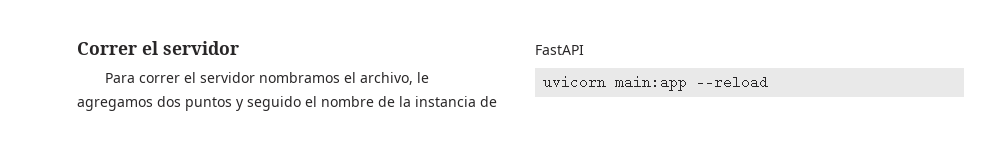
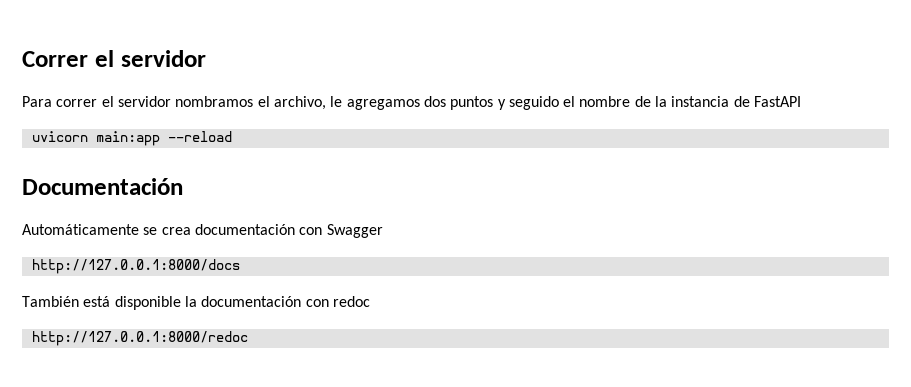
+ Documentación
+ Automáticamente se crea documentación con Swagger
+ http://127.0.0.1:8000/docs
+ También está disponible la documentación con redoc
+ http://127.0.0.1:8000/redoc

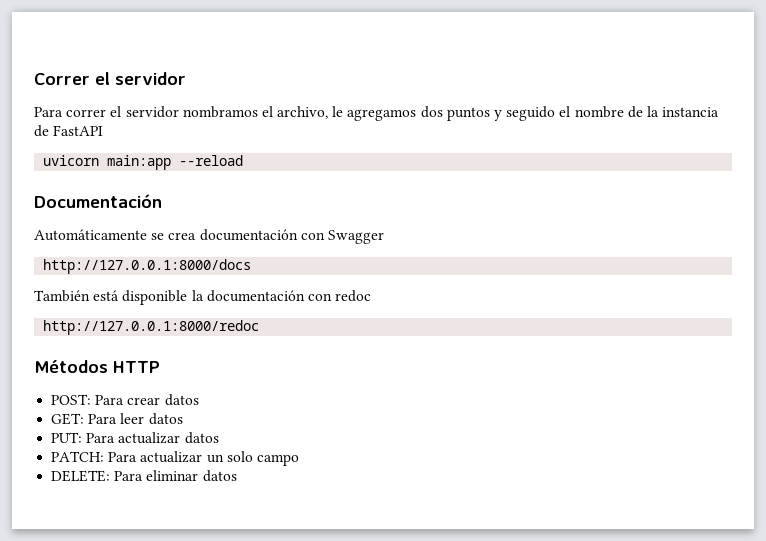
+ Métodos HTTP
+ POST: Para crear datos
+ GET: Para leer datos
+ PUT: Para actualizar datos
+ PATCH: Para actualizar un solo campo
+ DELETE: Para eliminar datos

